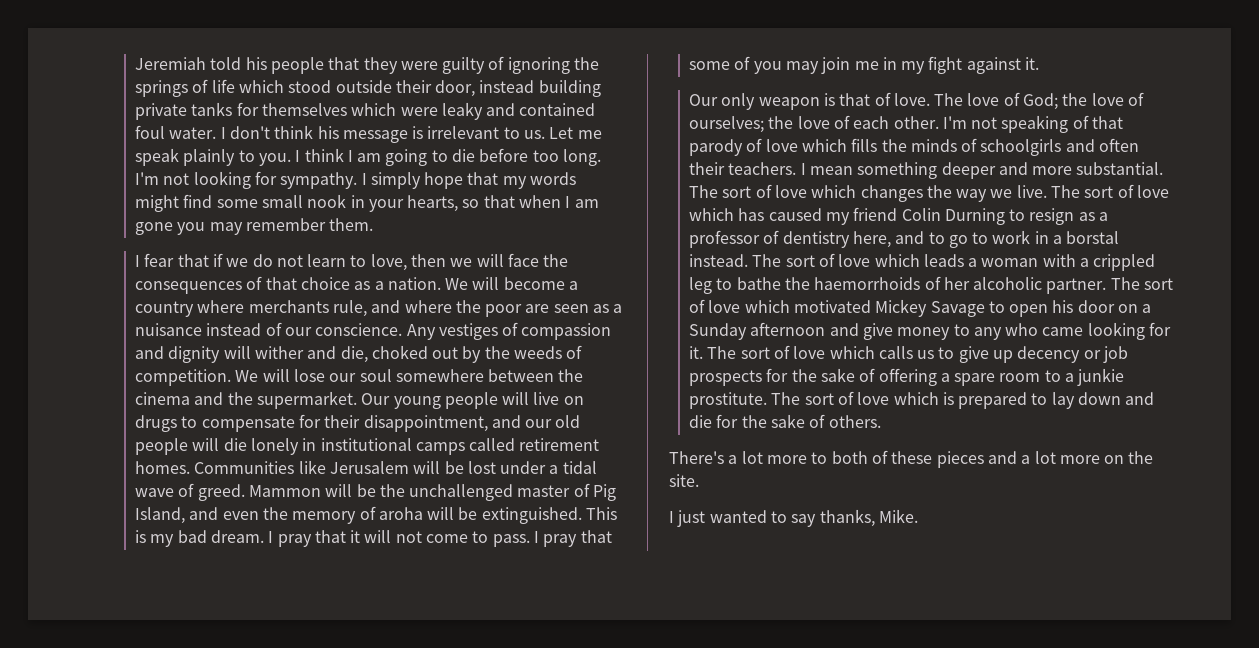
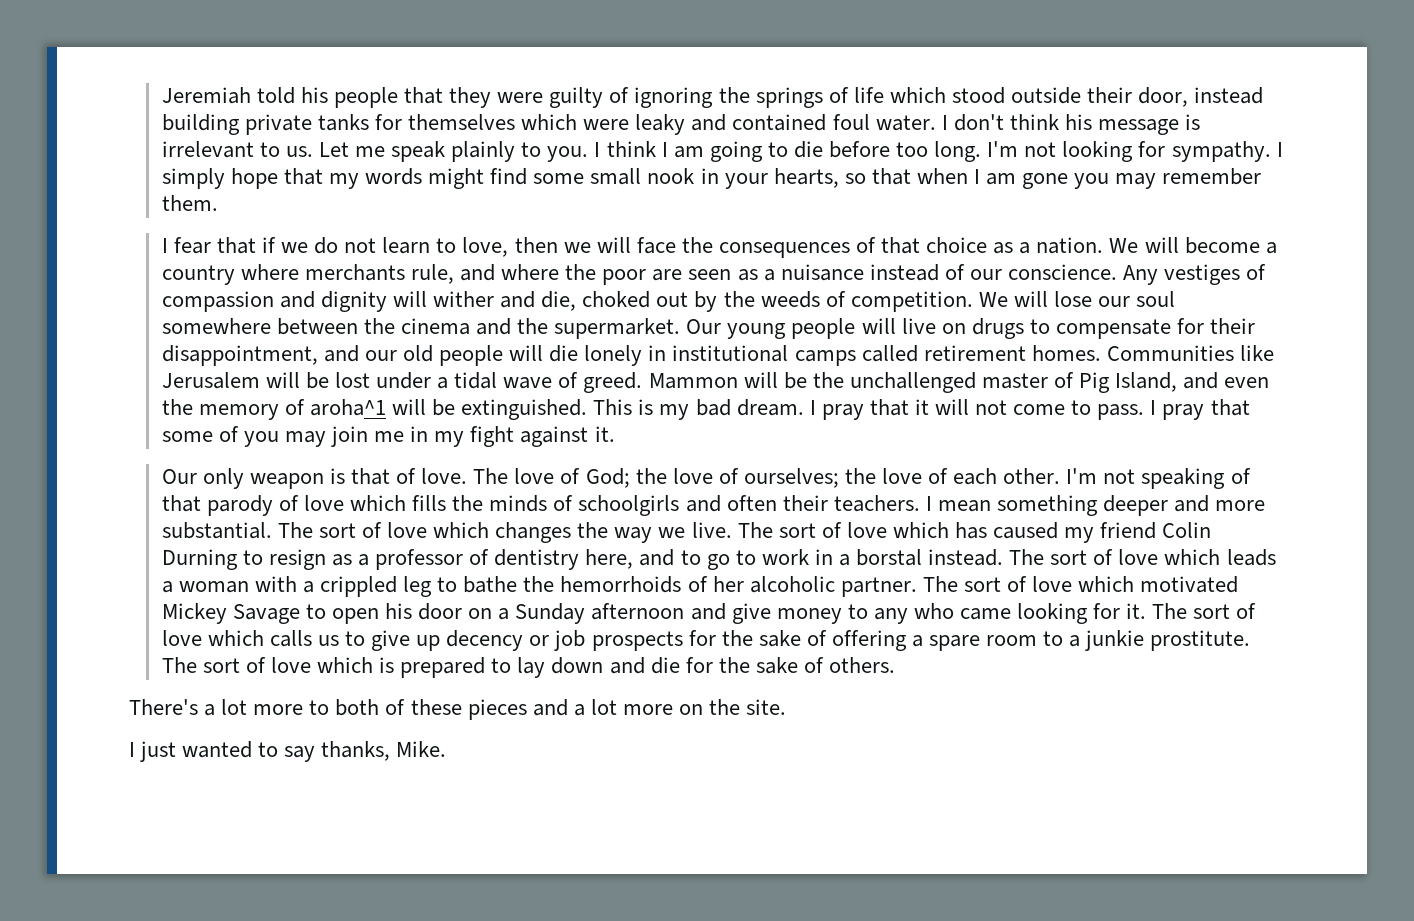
- Mammon will be the unchallenged master of Pig Island, and even the memory of aroha will be extinguished.
+ Mammon will be the unchallenged master of Pig Island, and even the memory of aroha^1 will be extinguished.
- The sort of love which leads a woman with a crippled leg to bathe the haemorrhoids of her alcoholic partner.
+ The sort of love which leads a woman with a crippled leg to bathe the hemorrhoids of her alcoholic partner.

